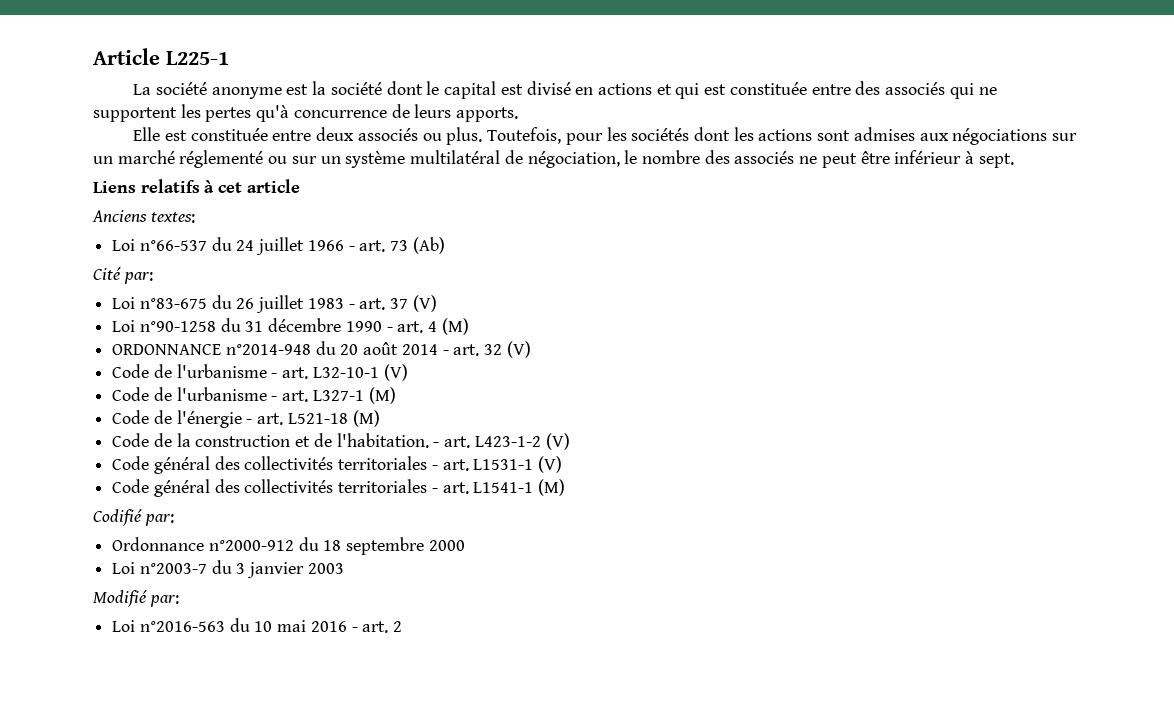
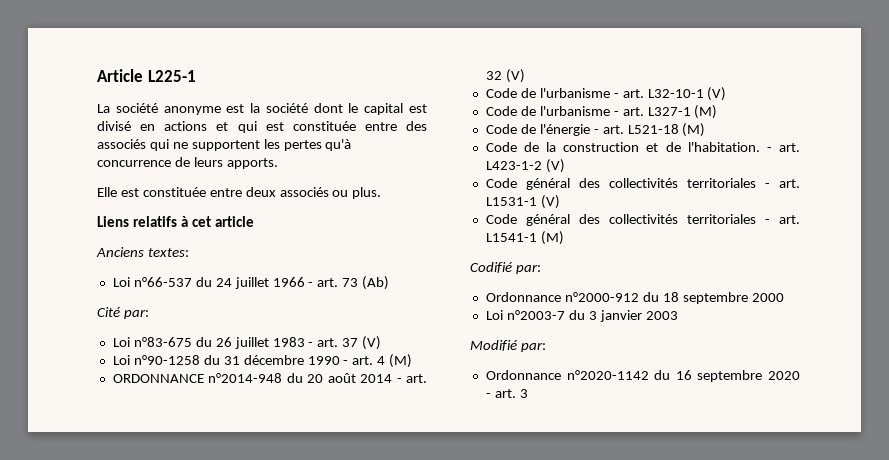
- Toutefois, pour les sociétés dont les actions sont admises aux négociations sur un marché réglementé ou sur un système multilatéral de négociation, le nombre des associés ne peut être inférieur à sept.
- Loi n°2016-563 du 10 mai 2016 - art. 2
+ Ordonnance n°2020-1142 du 16 septembre 2020 - art. 3

